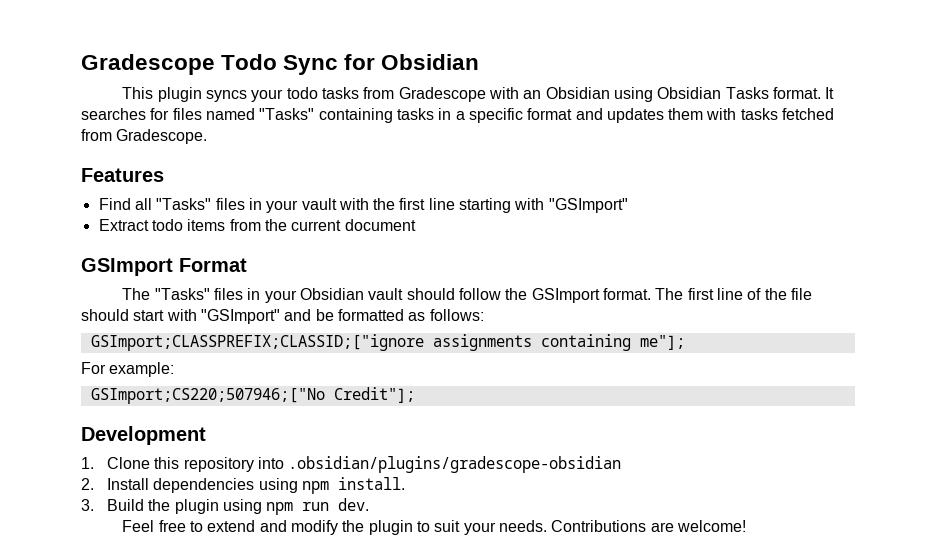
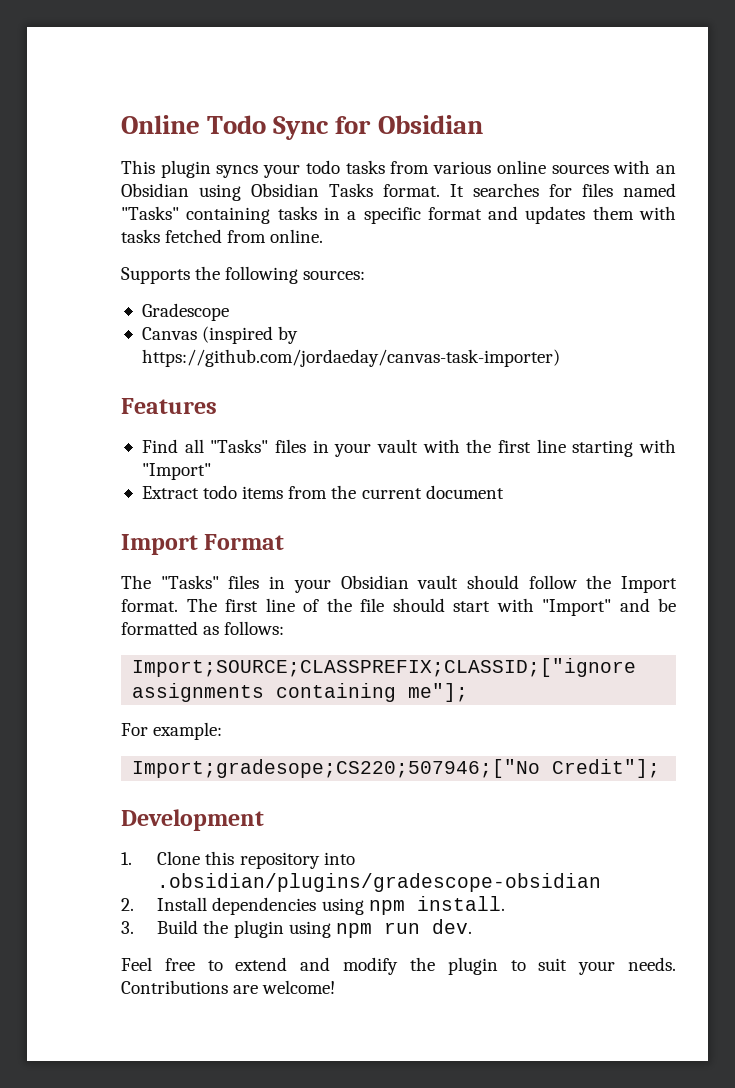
- Gradescope Todo Sync for Obsidian
+ Online Todo Sync for Obsidian
- This plugin syncs your todo tasks from Gradescope with an Obsidian using Obsidian Tasks format.
+ This plugin syncs your todo tasks from various online sources with an Obsidian using Obsidian Tasks format.
- It searches for files named "Tasks" containing tasks in a specific format and updates them with tasks fetched from Gradescope.
+ It searches for files named "Tasks" containing tasks in a specific format and updates them with tasks fetched from online.
+ Supports the following sources:
+ Gradescope
+ Canvas (inspired by https://github.com/jordaeday/canvas-task-importer)
- Find all "Tasks" files in your vault with the first line starting with "GSImport"
+ Find all "Tasks" files in your vault with the first line starting with "Import"
- GSImport Format
+ Import Format
- The "Tasks" files in your Obsidian vault should follow the GSImport format.
+ The "Tasks" files in your Obsidian vault should follow the Import format.
- The first line of the file should start with "GSImport" and be formatted as follows:
+ The first line of the file should start with "Import" and be formatted as follows:
- GSImport;CLASSPREFIX;CLASSID;["ignore assignments containing me"];
+ Import;SOURCE;CLASSPREFIX;CLASSID;["ignore assignments containing me"];
- GSImport;CS220;507946;["No Credit"];
+ Import;gradesope;CS220;507946;["No Credit"];

